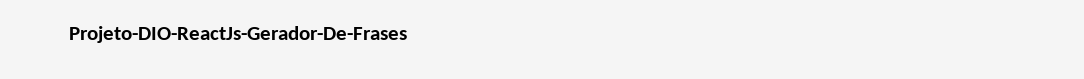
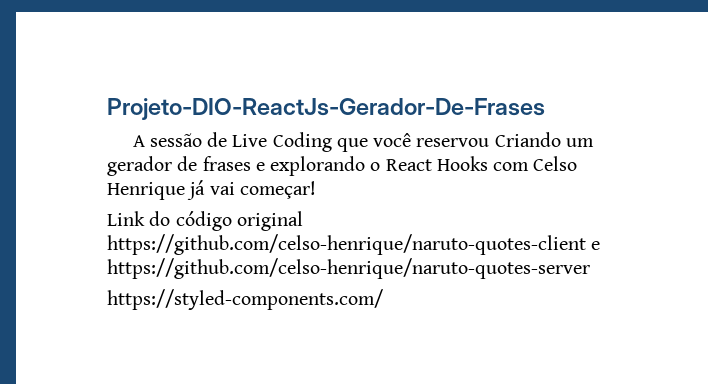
+ A sessão de Live Coding que você reservou Criando um gerador de frases e explorando o React Hooks com Celso Henrique já vai começar!
+ Link do código original https://github.com/celso-henrique/naruto-quotes-client e https://github.com/celso-henrique/naruto-quotes-server
+ https://styled-components.com/

